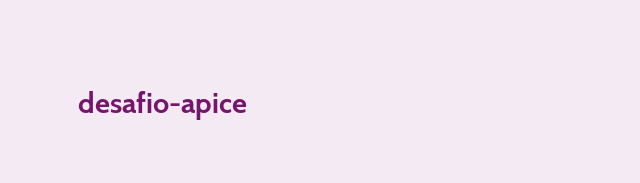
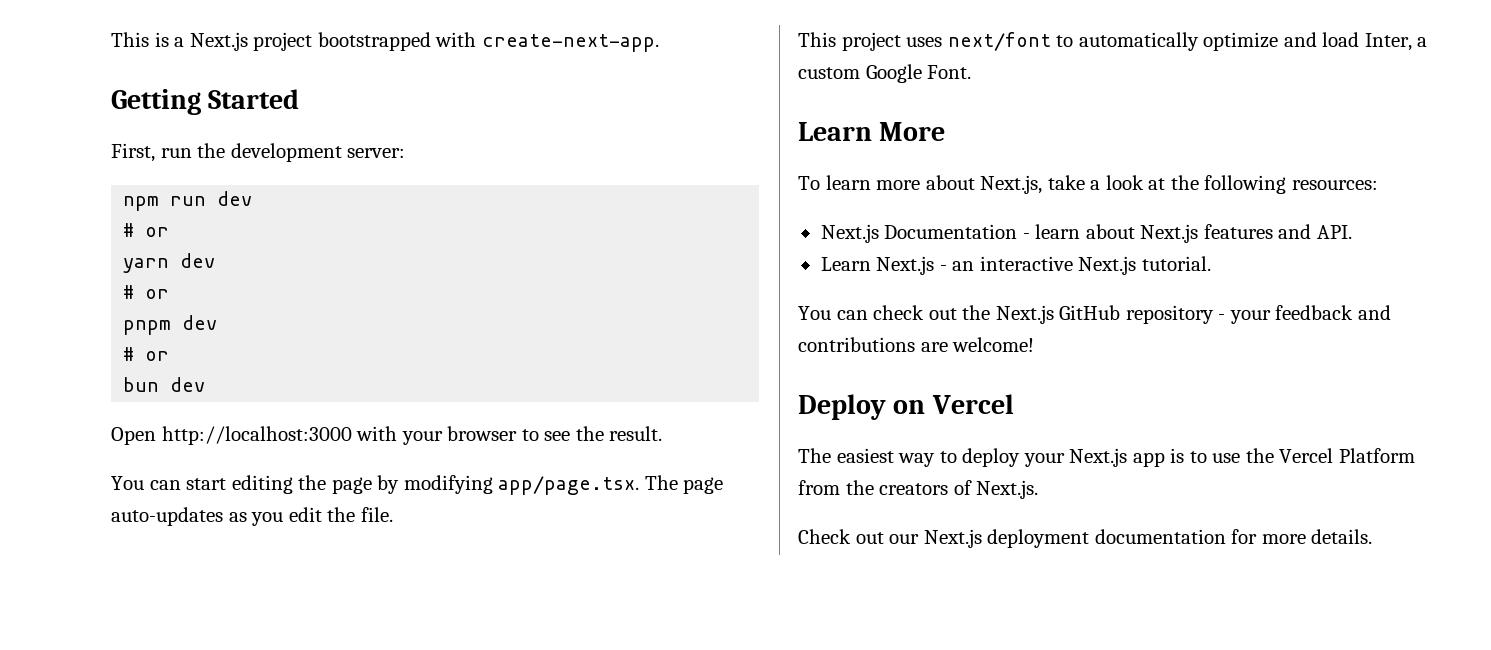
- desafio-apice
+ This is a Next.js project bootstrapped with create-next-app.
+ Getting Started
+ First, run the development server:
+ npm run dev
+ # or
+ yarn dev
+ # or
+ pnpm dev
+ # or
+ bun dev
+ Open http://localhost:3000 with your browser to see the result.
+ You can start editing the page by modifying app/page.tsx. The page auto-updates as you edit the file.
+ This project uses next/font to automatically optimize and load Inter, a custom Google Font.
+ Learn More
+ To learn more about Next.js, take a look at the following resources:
+ Next.js Documentation - learn about Next.js features and API.
+ Learn Next.js - an interactive Next.js tutorial.
+ You can check out the Next.js GitHub repository - your feedback and contributions are welcome!
+ Deploy on Vercel
+ The easiest way to deploy your Next.js app is to use the Vercel Platform from the creators of Next.js.
+ Check out our Next.js deployment documentation for more details.

